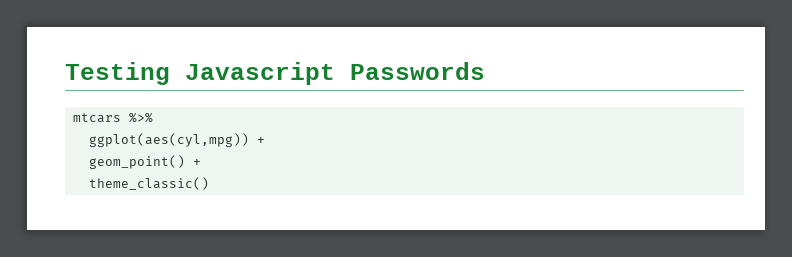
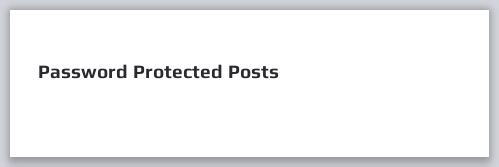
- Testing Javascript Passwords
- mtcars %>%
- ggplot(aes(cyl,mpg)) +
- geom_point() +
- theme_classic()
+ Password Protected Posts

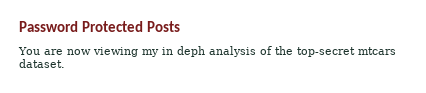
+ You are now viewing my in deph analysis of the top-secret mtcars dataset.

